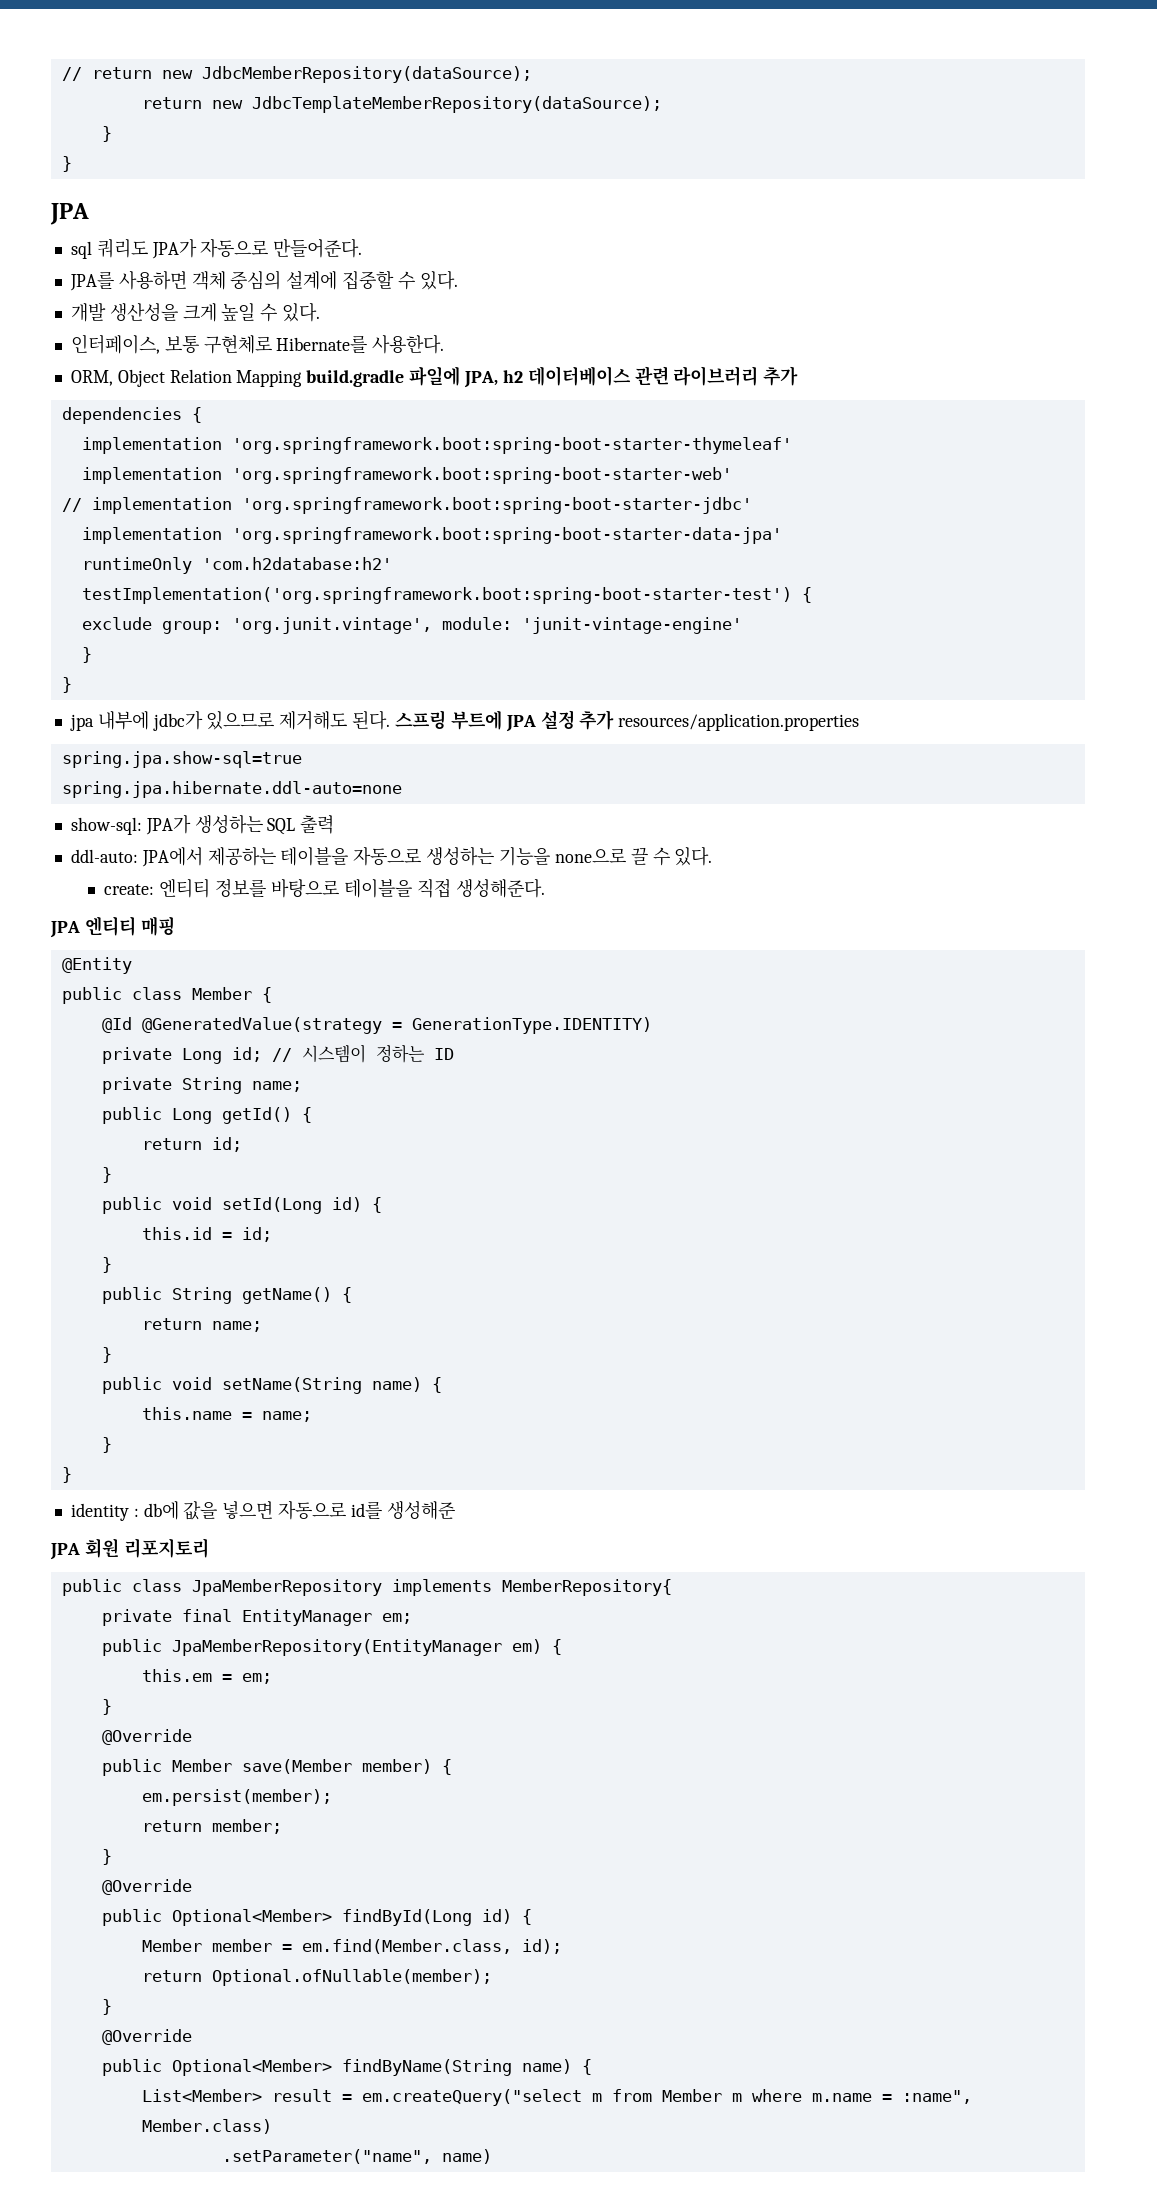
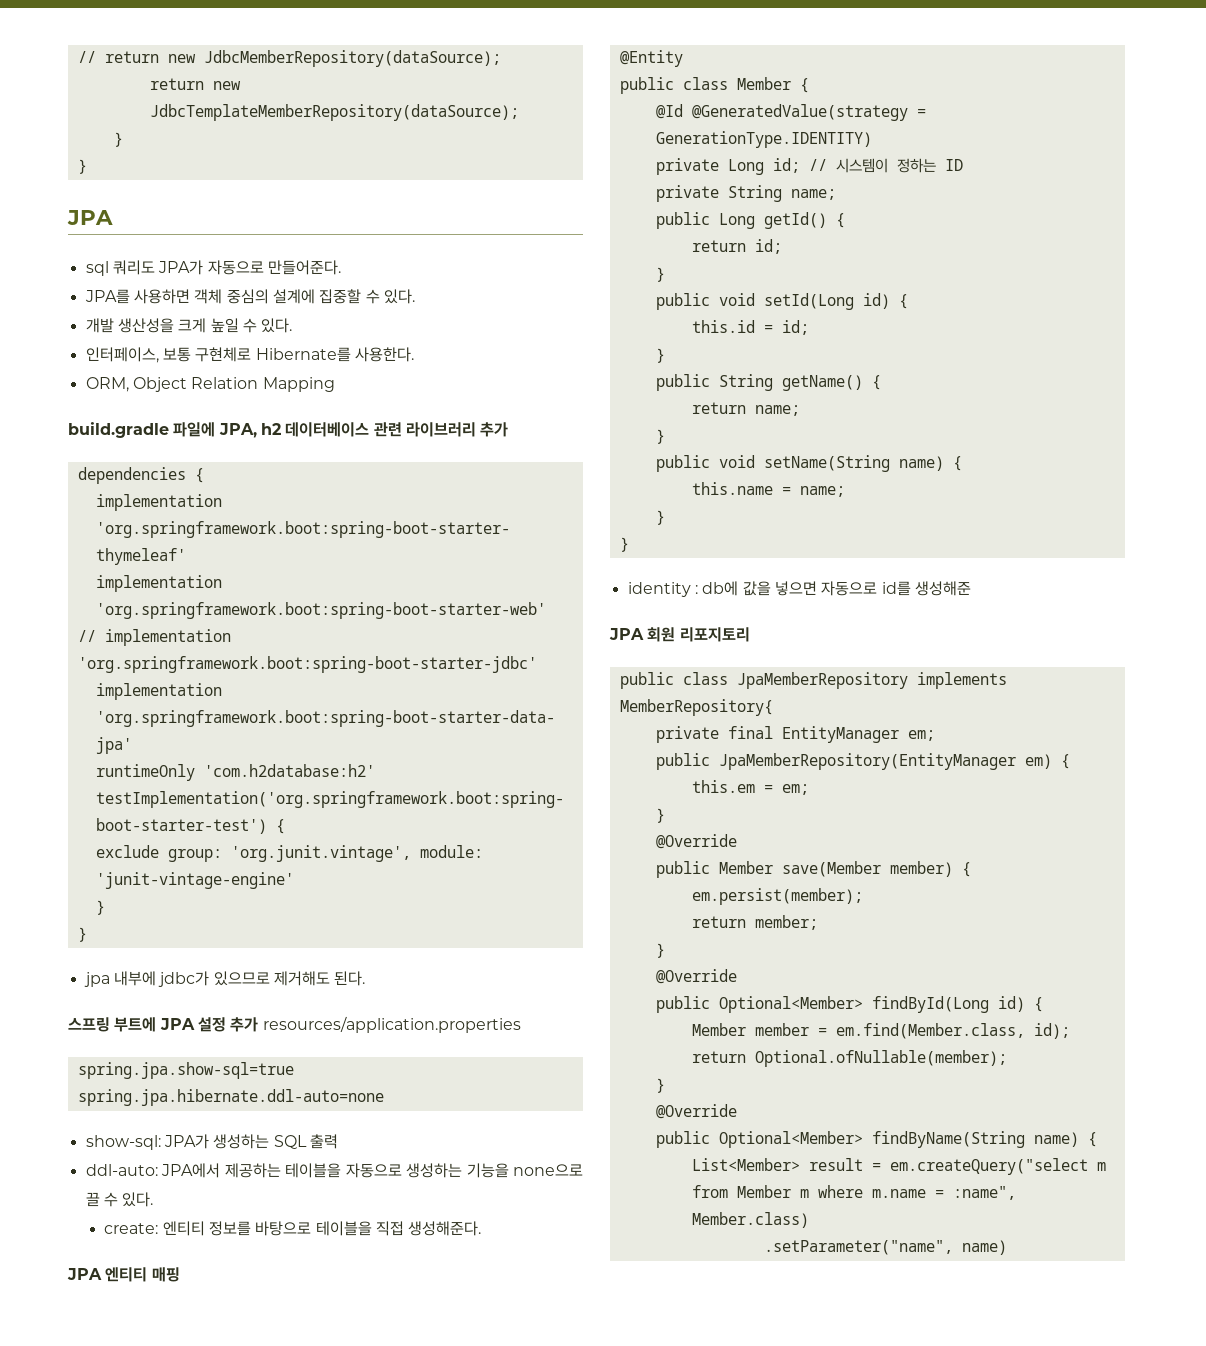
- ORM, Object Relation Mapping build.gradle 파일에 JPA, h2 데이터베이스 관련 라이브러리 추가
+ ORM, Object Relation Mapping
+ build.gradle 파일에 JPA, h2 데이터베이스 관련 라이브러리 추가
- jpa 내부에 jdbc가 있으므로 제거해도 된다. 스프링 부트에 JPA 설정 추가 resources/application.properties
+ jpa 내부에 jdbc가 있으므로 제거해도 된다.
+ 스프링 부트에 JPA 설정 추가 resources/application.properties

